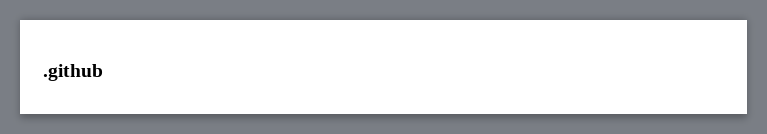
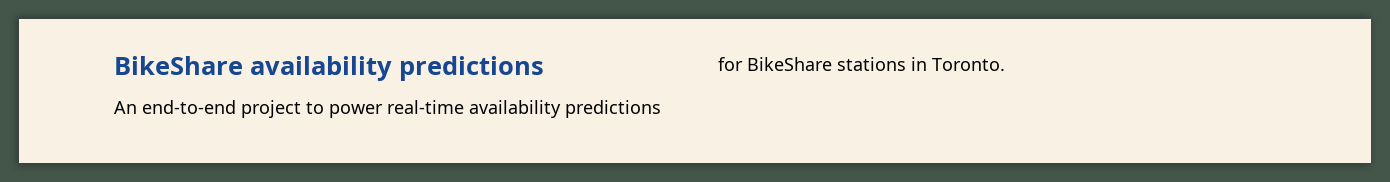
- .github
+ BikeShare availability predictions
+ An end-to-end project to power real-time availability predictions for BikeShare stations in Toronto.

